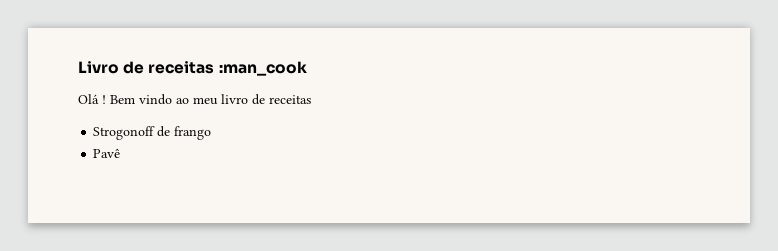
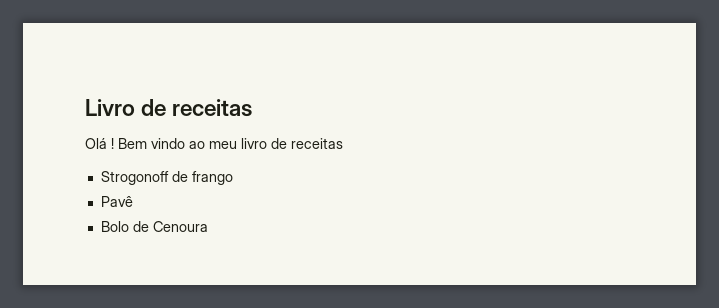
- Livro de receitas :man_cook
+ Livro de receitas
+ Bolo de Cenoura

